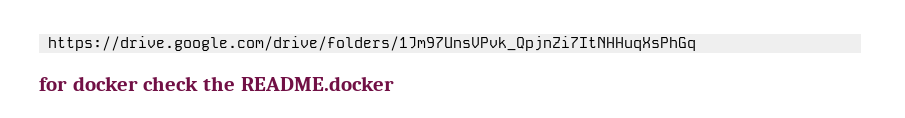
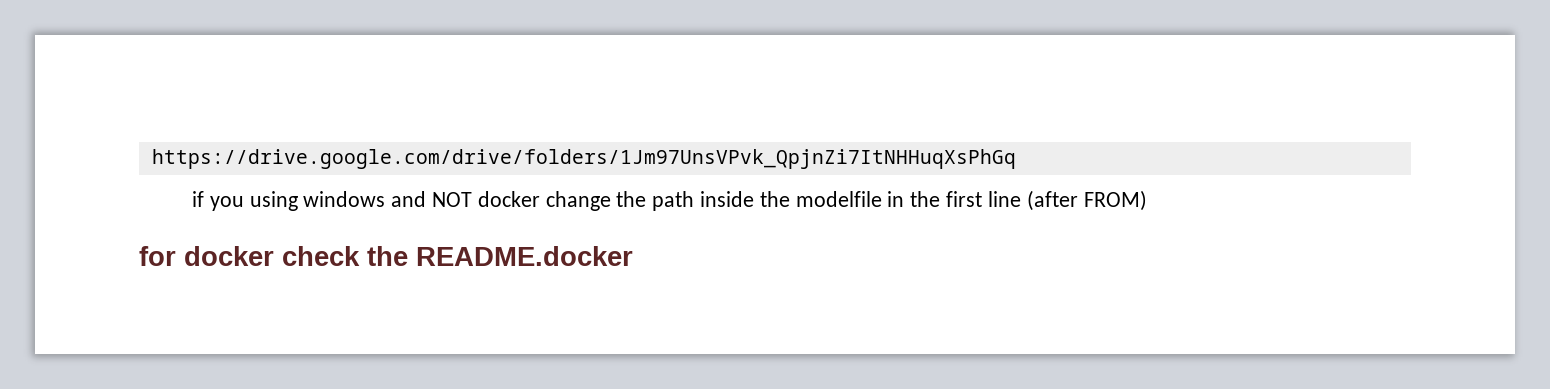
+ if you using windows and NOT docker change the path inside the modelfile in the first line (after FROM)

